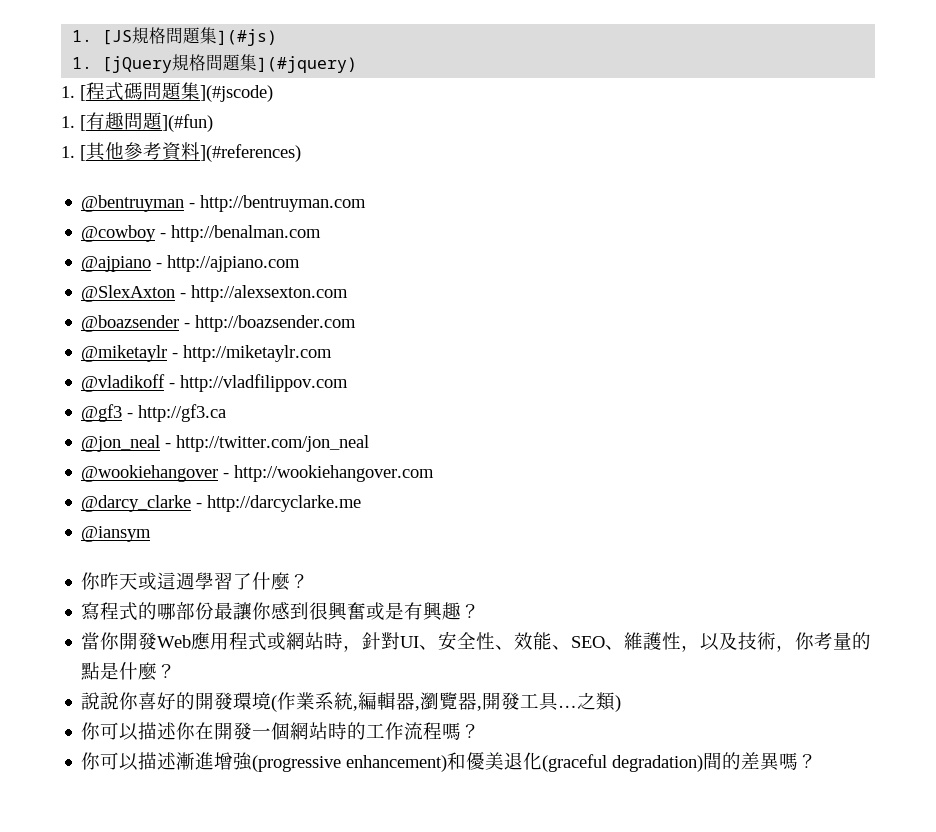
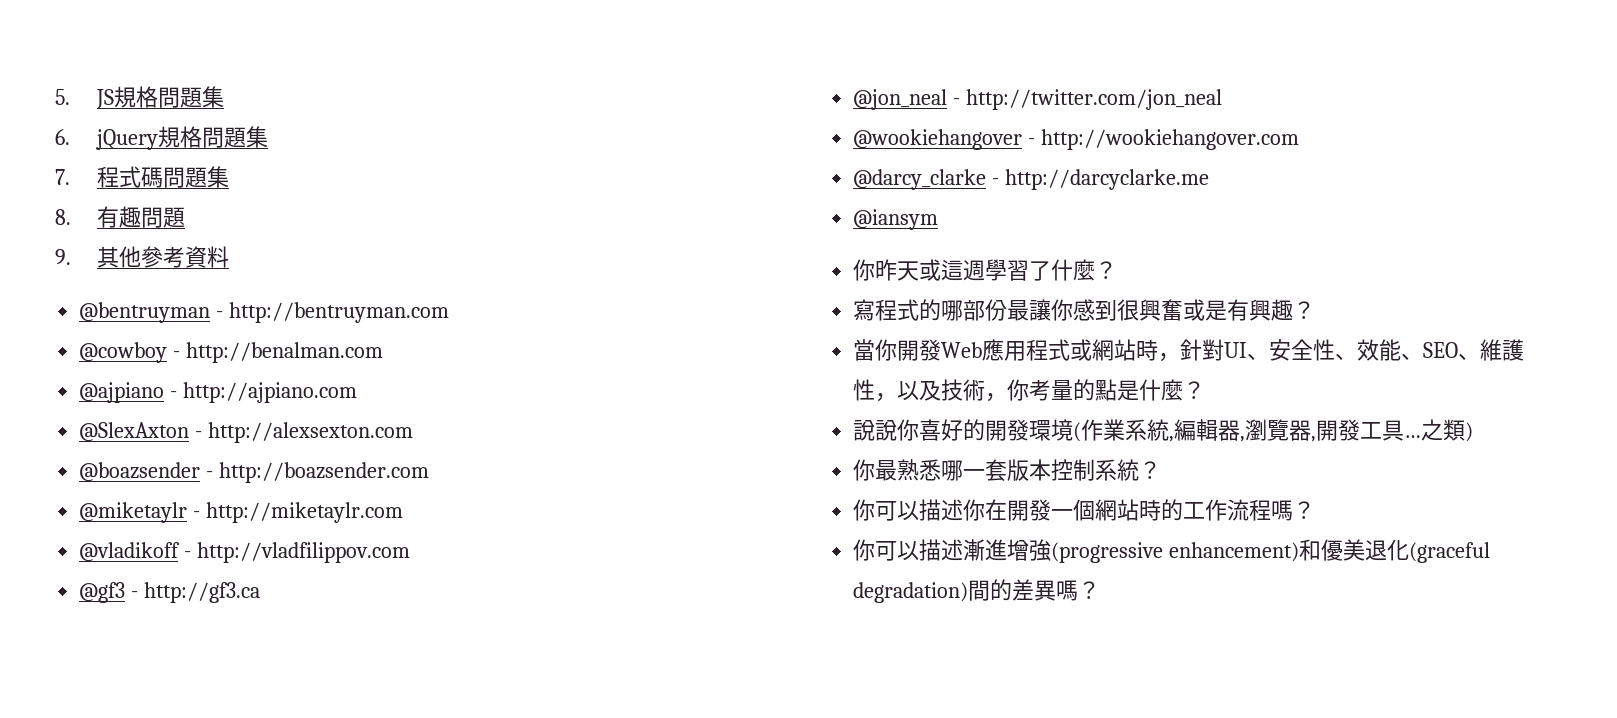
- 1. [JS規格問題集](#js)
- 1. [jQuery規格問題集](#jquery)
- 1. [程式碼問題集](#jscode)
- 1. [有趣問題](#fun)
- 1. [其他參考資料](#references)
+ 5. JS規格問題集
+ 6. jQuery規格問題集
+ 7.程式碼問題集
+ 8.有趣問題
+ 9.其他參考資料
+ 你最熟悉哪一套版本控制系統？

